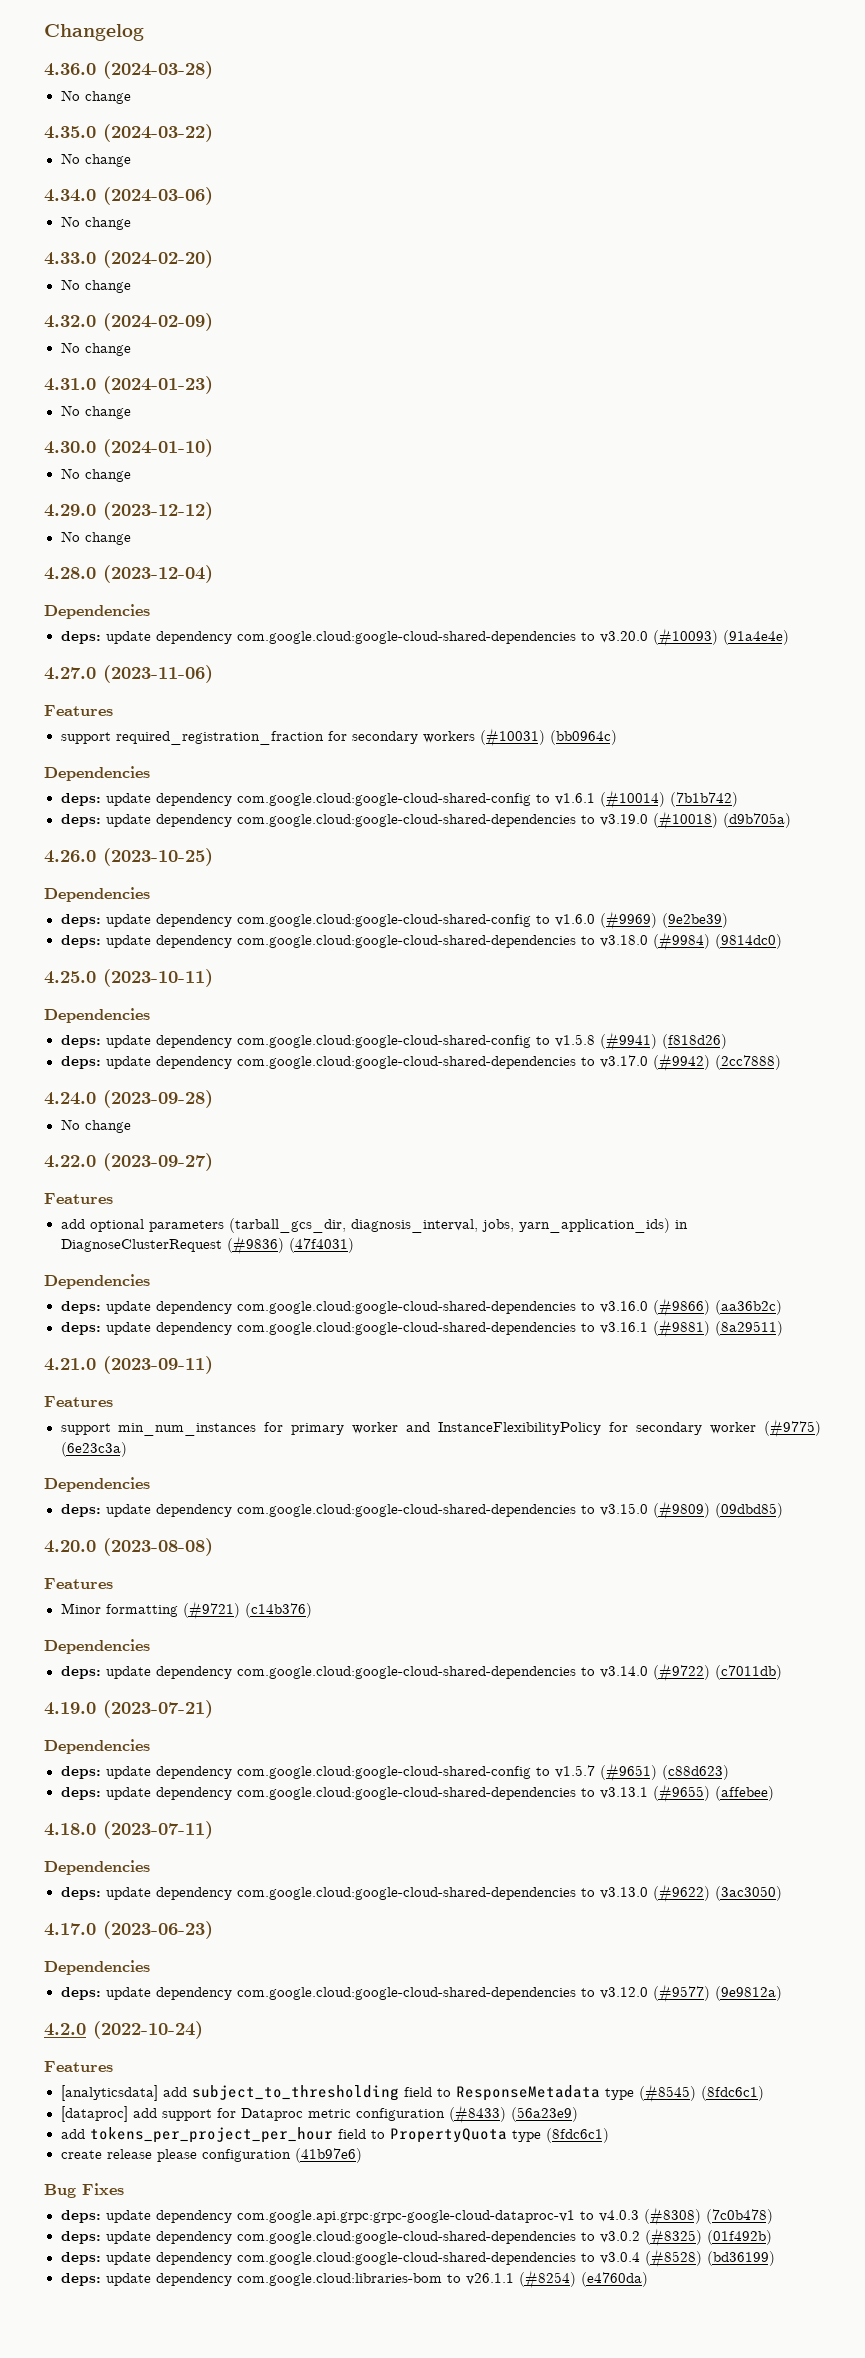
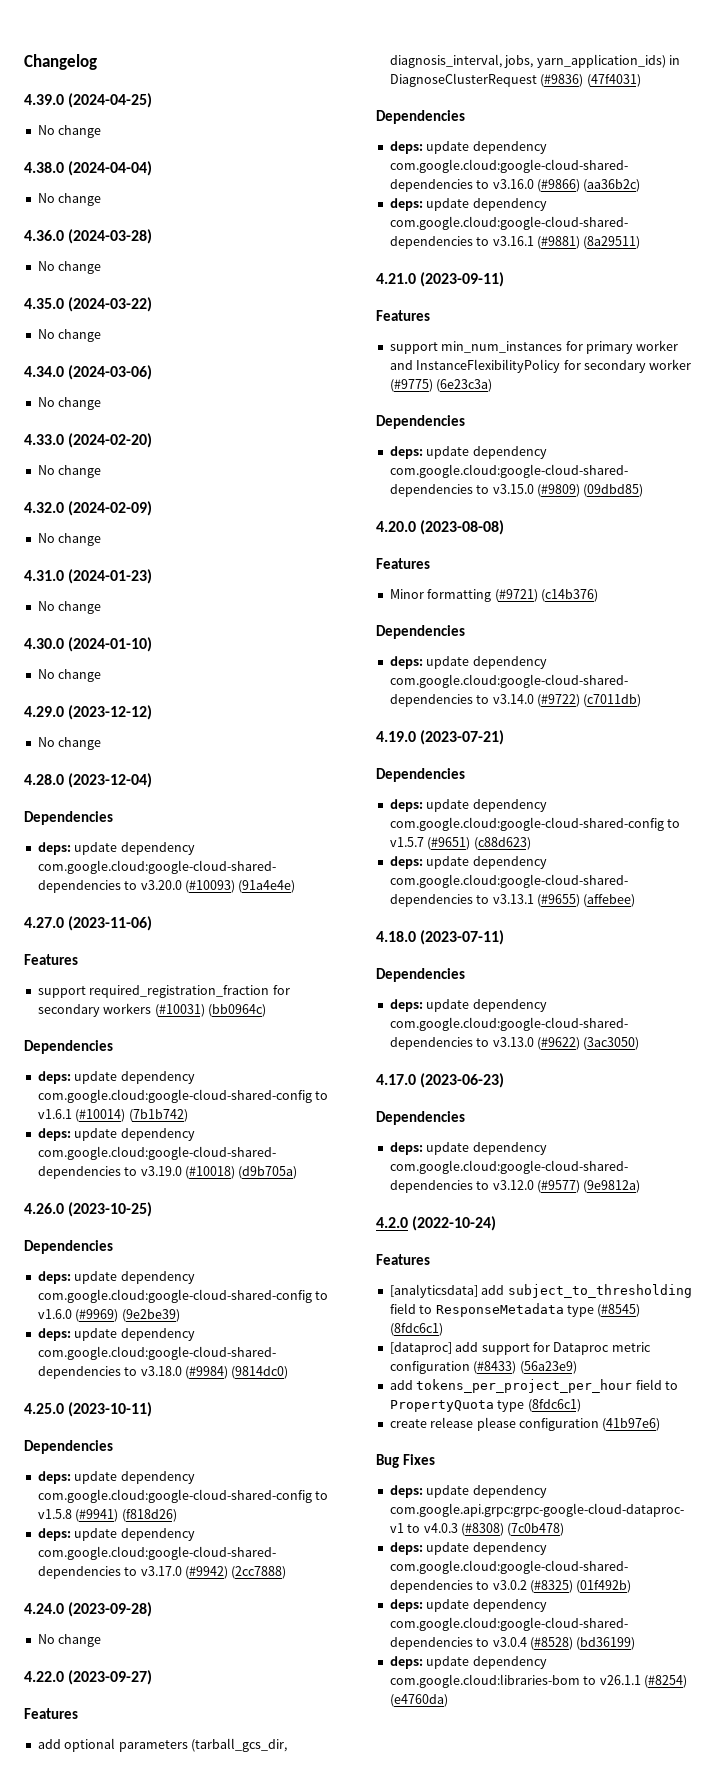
+ 4.39.0 (2024-04-25)
+ No change
+ 4.38.0 (2024-04-04)
+ No change

